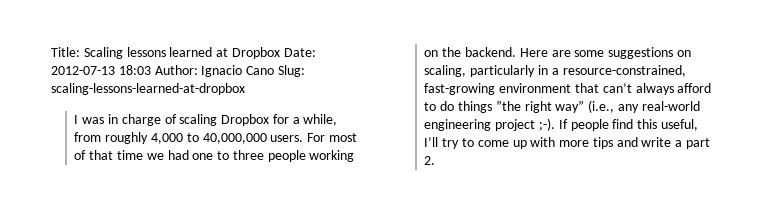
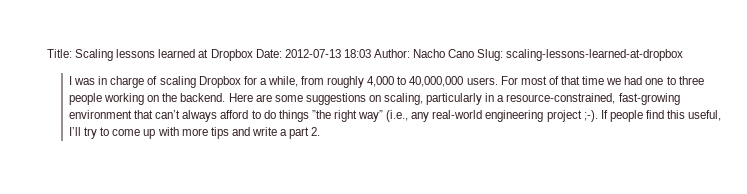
- Title: Scaling lessons learned at Dropbox Date: 2012-07-13 18:03 Author: Ignacio Cano Slug: scaling-lessons-learned-at-dropbox
+ Title: Scaling lessons learned at Dropbox Date: 2012-07-13 18:03 Author: Nacho Cano Slug: scaling-lessons-learned-at-dropbox

